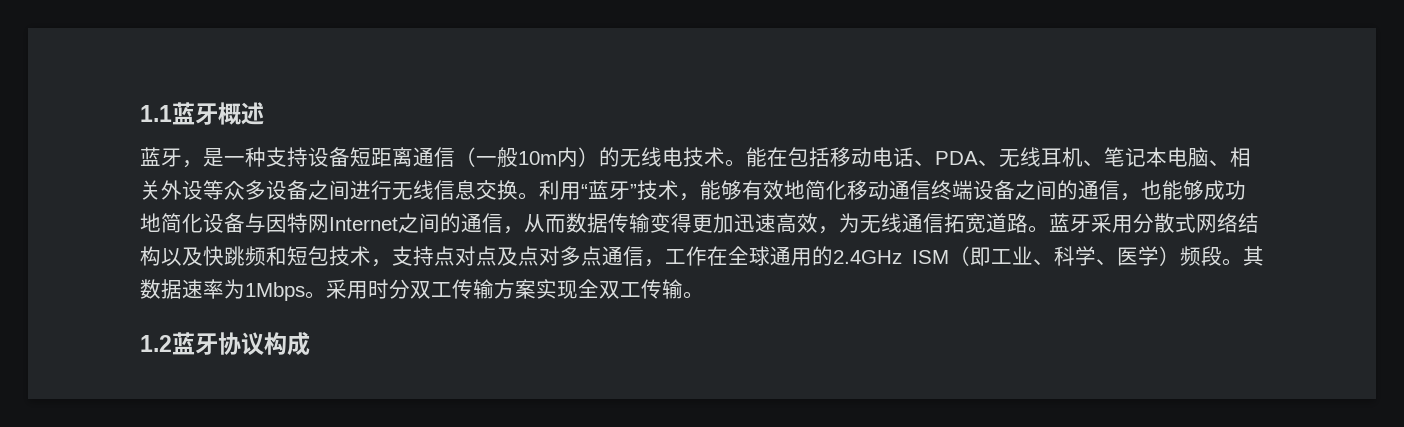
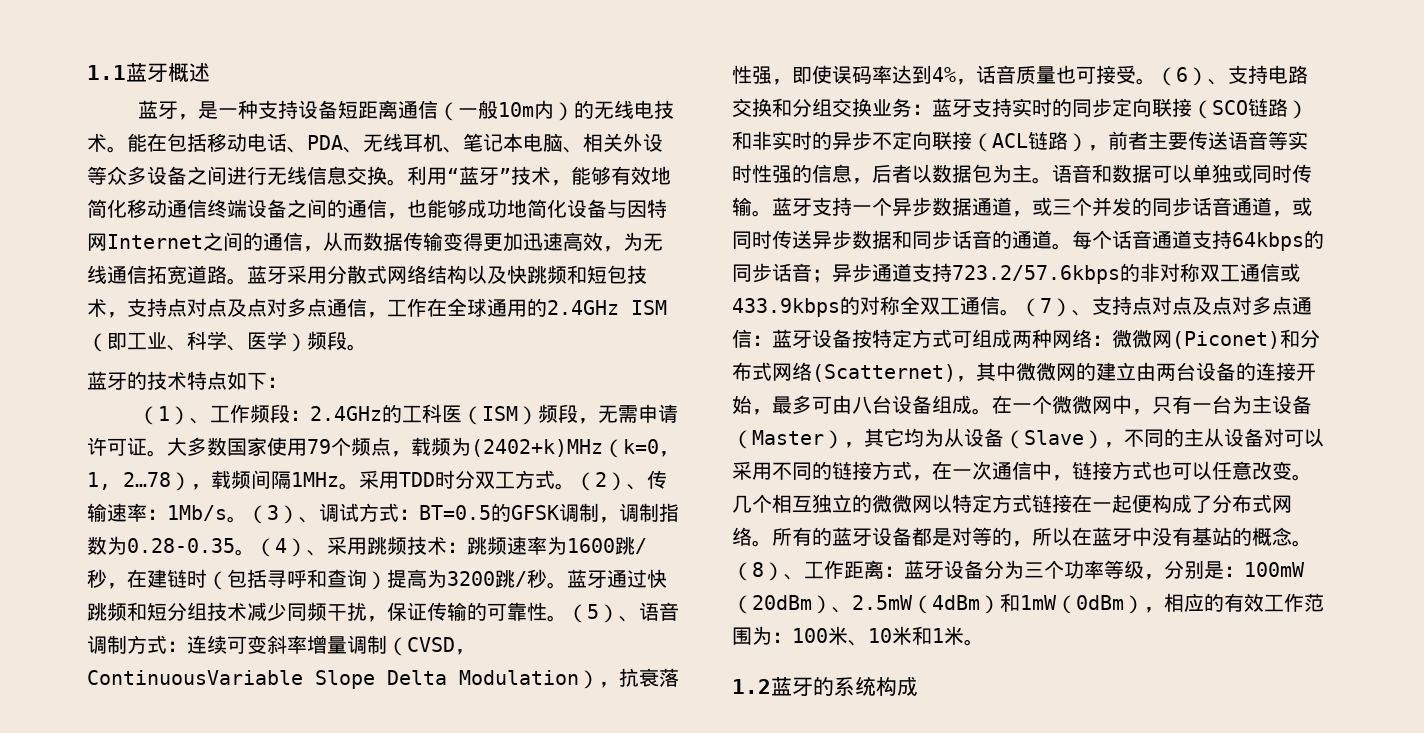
- 蓝牙采用分散式网络结构以及快跳频和短包技术，支持点对点及点对多点通信，工作在全球通用的2.4GHz ISM（即工业、科学、医学）频段。其数据速率为1Mbps。采用时分双工传输方案实现全双工传输。
+ 蓝牙采用分散式网络结构以及快跳频和短包技术，支持点对点及点对多点通信，工作在全球通用的2.4GHz ISM（即工业、科学、医学）频段。
+ 蓝牙的技术特点如下：
+ （1）、工作频段：2.4GHz的工科医（ISM）频段，无需申请许可证。大多数国家使用79个频点，载频为(2402+k)MHz（k=0，1, 2…78），载频间隔1MHz。采用TDD时分双工方式。（2）、传输速率：1Mb/s。（3）、调试方式：BT=0.5的GFSK调制，调制指数为0.28-0.35。（4）、采用跳频技术：跳频速率为1600跳/秒，在建链时（包括寻呼和查询）提高为3200跳/秒。蓝牙通过快跳频和短分组技术减少同频干扰，保证传输的可靠性。（5）、语音调制方式：连续可变斜率增量调制（CVSD，ContinuousVariable Slope Delta Modulation），抗衰落性强，即使误码率达到4%，话音质量也可接受。（6）、支持电路交换和分组交换业务：蓝牙支持实时的同步定向联接（SCO链路）和非实时的异步不定向联接（ACL链路），前者主要传送语音等实时性强的信息，后者以数据包为主。语音和数据可以单独或同时传输。蓝牙支持一个异步数据通道，或三个并发的同步话音通道，或同时传送异步数据和同步话音的通道。每个话音通道支持64kbps的同步话音；异步通道支持723.2/57.6kbps的非对称双工通信或433.9kbps的对称全双工通信。（7）、支持点对点及点对多点通信：蓝牙设备按特定方式可组成两种网络：微微网(Piconet)和分布式网络(Scatternet)，其中微微网的建立由两台设备的连接开始，最多可由八台设备组成。在一个微微网中，只有一台为主设备（Master），其它均为从设备（Slave），不同的主从设备对可以采用不同的链接方式，在一次通信中，链接方式也可以任意改变。几个相互独立的微微网以特定方式链接在一起便构成了分布式网络。所有的蓝牙设备都是对等的，所以在蓝牙中没有基站的概念。（8）、工作距离：蓝牙设备分为三个功率等级，分别是：100mW（20dBm）、2.5mW（4dBm）和1mW（0dBm），相应的有效工作范围为：100米、10米和1米。
- 1.2蓝牙协议构成
+ 1.2蓝牙的系统构成

